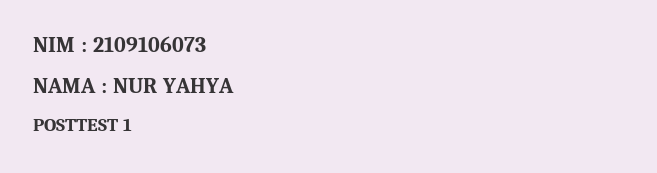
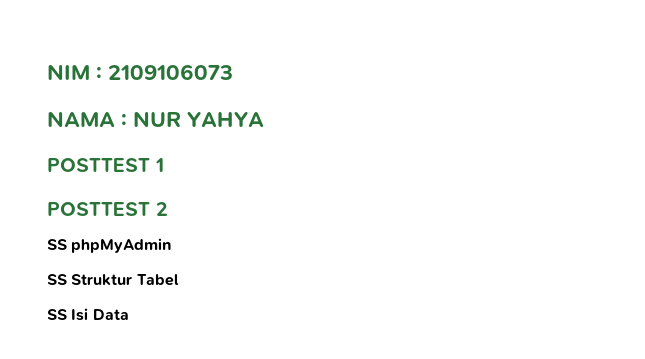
+ POSTTEST 2
+ SS phpMyAdmin
+ SS Struktur Tabel
+ SS Isi Data

